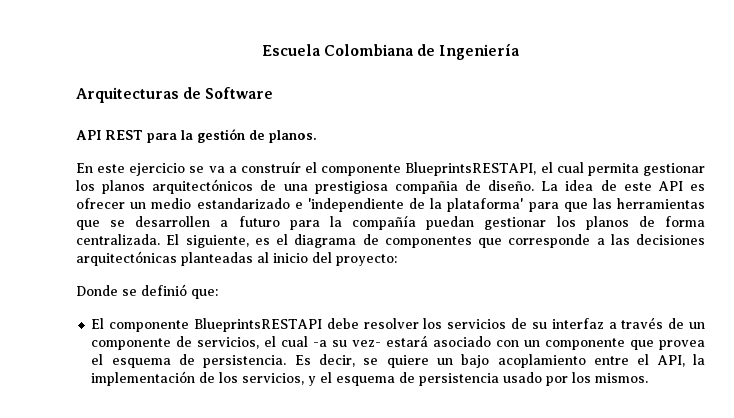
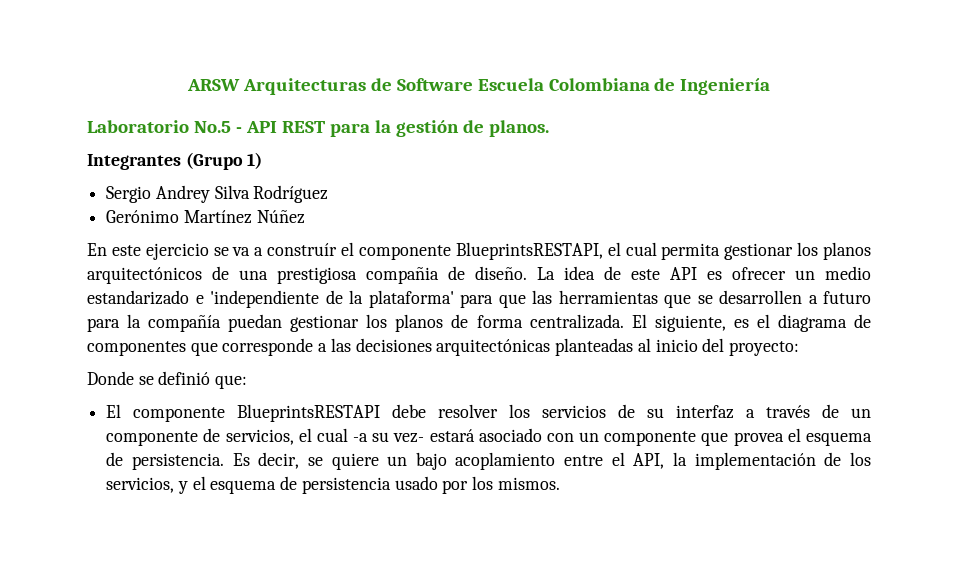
- Escuela Colombiana de Ingeniería
+ ARSW Arquitecturas de Software Escuela Colombiana de Ingeniería
- Arquitecturas de Software
- API REST para la gestión de planos.
+ Laboratorio No.5 - API REST para la gestión de planos.
+ Integrantes (Grupo 1)
+ Sergio Andrey Silva Rodríguez
+ Gerónimo Martínez Núñez

